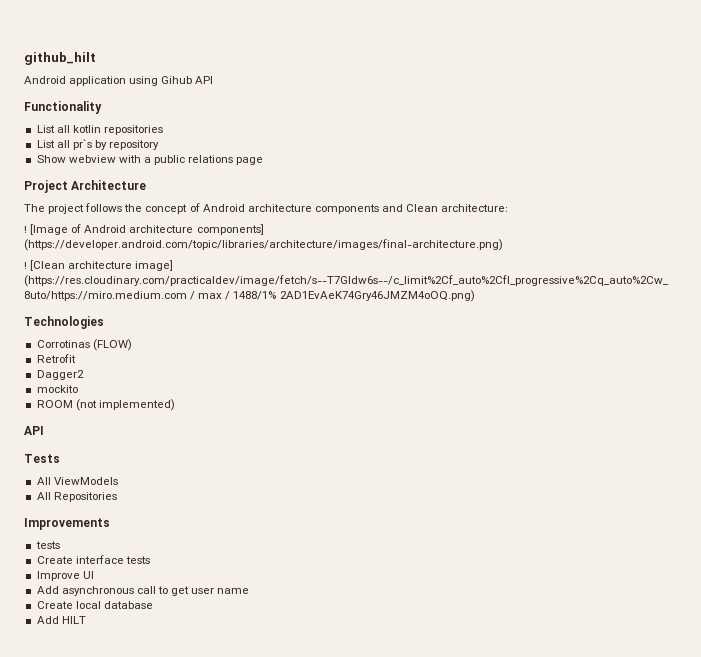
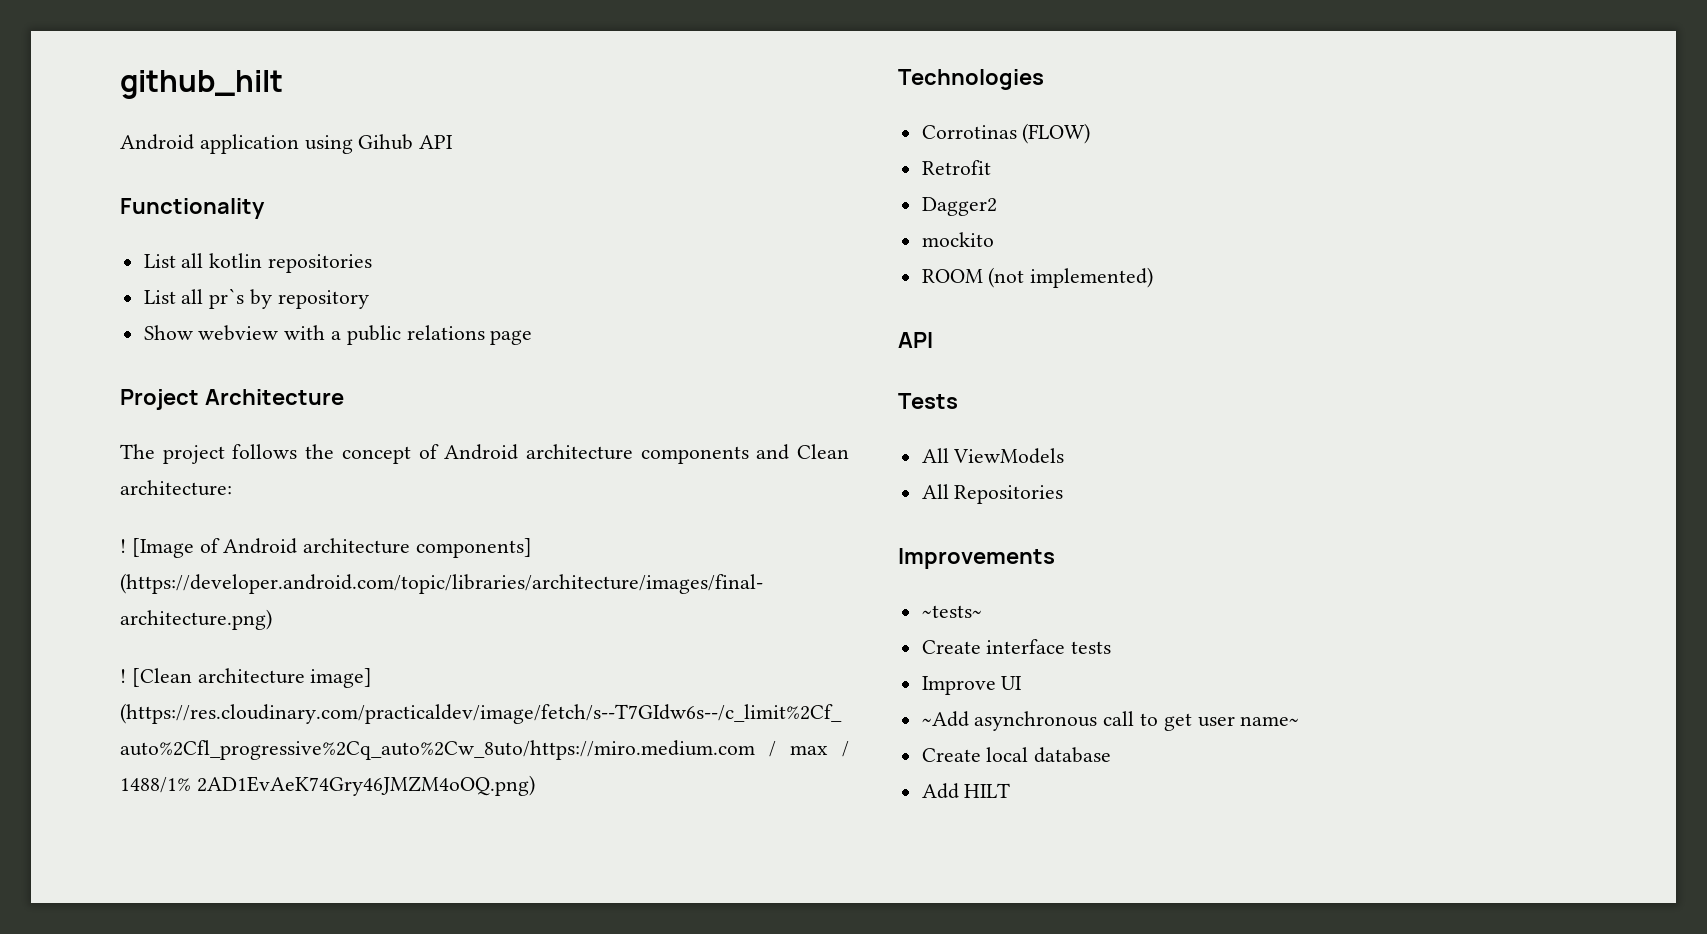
  Improvements
- tests
+ ~tests~
- Add asynchronous call to get user name
+ ~Add asynchronous call to get user name~

